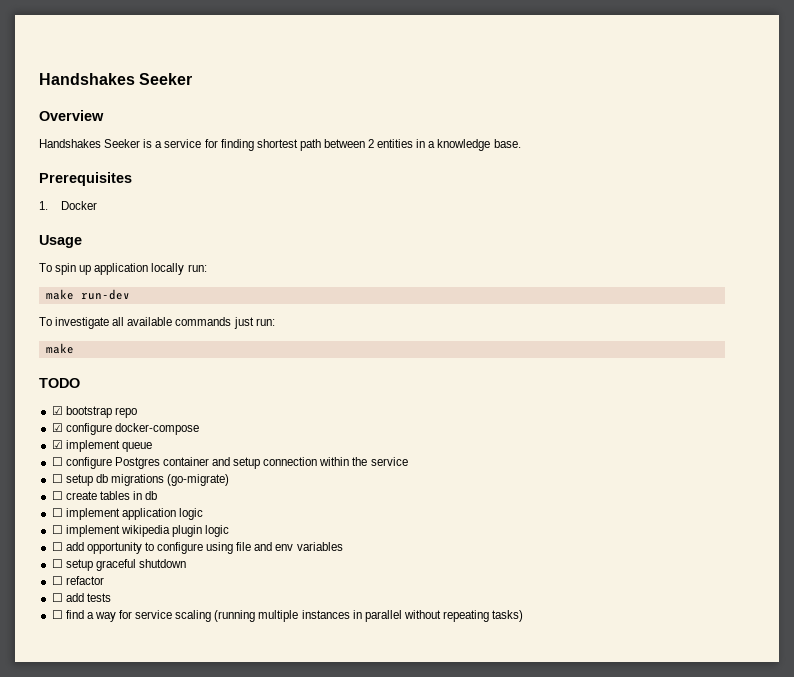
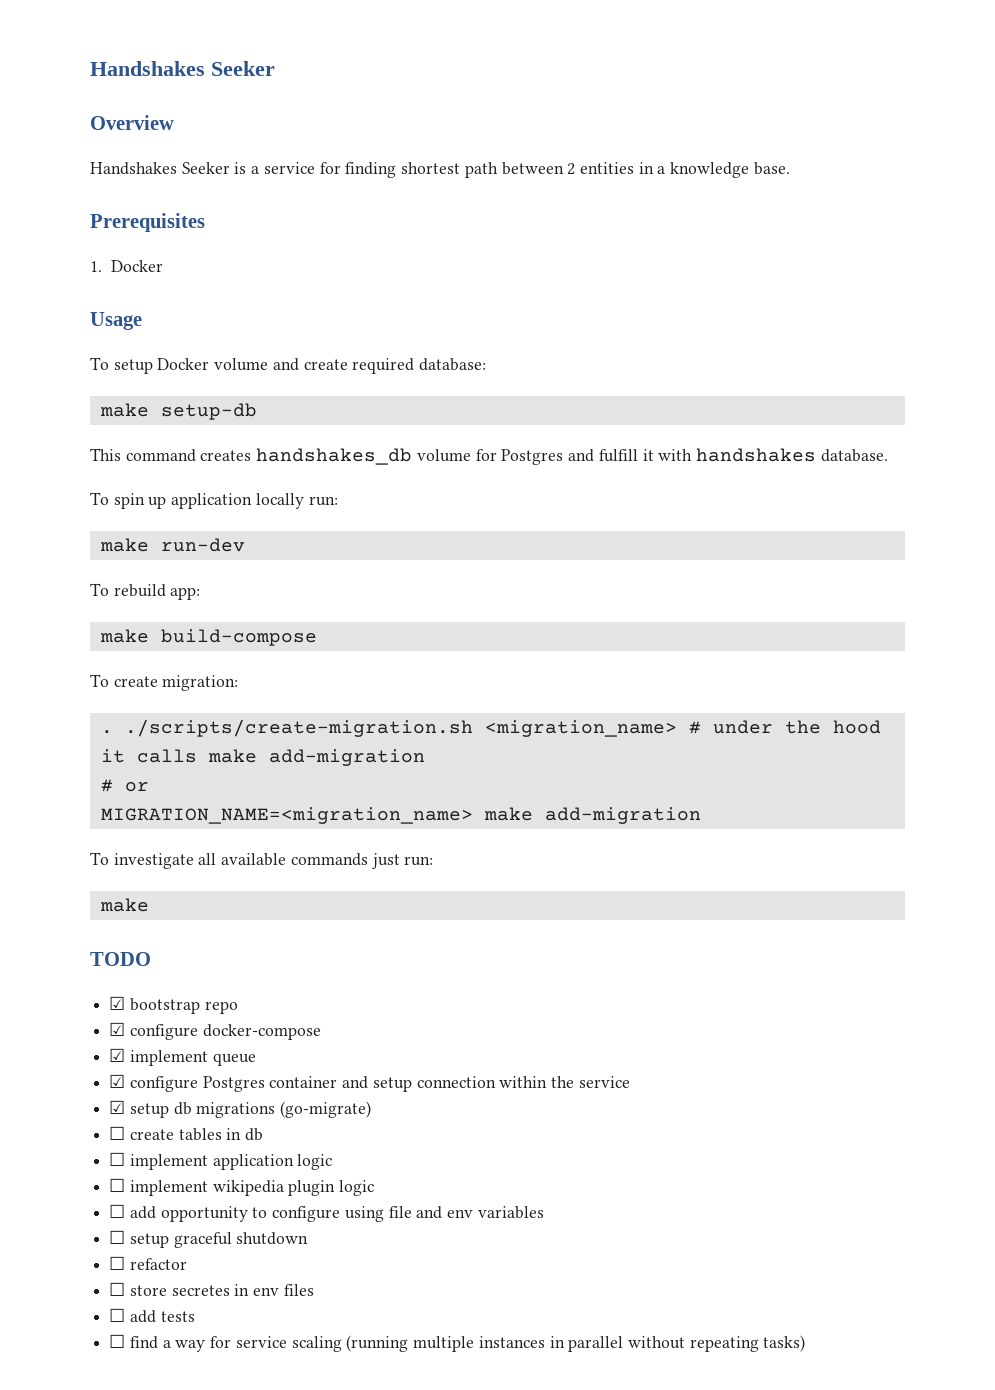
+ To setup Docker volume and create required database:
+ make setup-db
+ This command creates handshakes_db volume for Postgres and fulfill it with handshakes database.
+ To rebuild app:
+ make build-compose
+ To create migration:
+ . ./scripts/create-migration.sh <migration_name> # under the hood it calls make add-migration
+ # or
+ MIGRATION_NAME=<migration_name> make add-migration
- ☐ configure Postgres container and setup connection within the service
+ ☑ configure Postgres container and setup connection within the service
- ☐ setup db migrations (go-migrate)
+ ☑ setup db migrations (go-migrate)
+ ☐ store secretes in env files

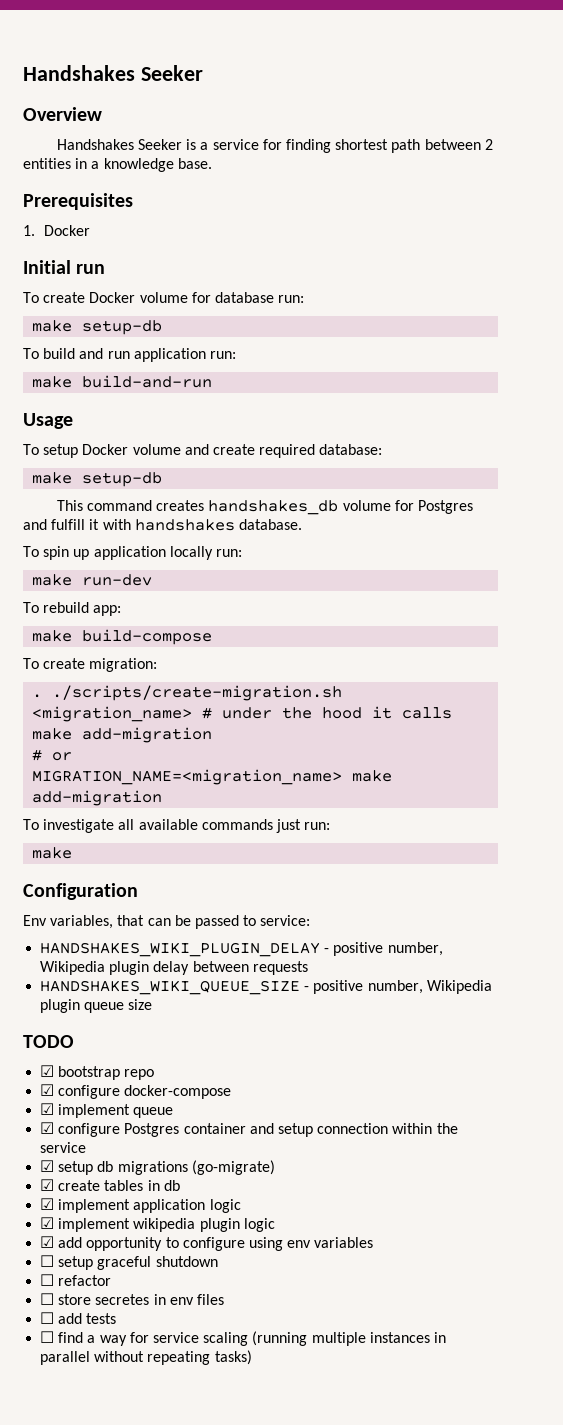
+ Initial run
+ To create Docker volume for database run:
+ make setup-db
+ To build and run application run:
+ make build-and-run
+ Configuration
+ Env variables, that can be passed to service:
+ HANDSHAKES_WIKI_PLUGIN_DELAY - positive number, Wikipedia plugin delay between requests
+ HANDSHAKES_WIKI_QUEUE_SIZE - positive number, Wikipedia plugin queue size
- ☐ create tables in db
+ ☑ create tables in db
- ☐ implement application logic
+ ☑ implement application logic
- ☐ implement wikipedia plugin logic
+ ☑ implement wikipedia plugin logic
- ☐ add opportunity to configure using file and env variables
+ ☑ add opportunity to configure using env variables

